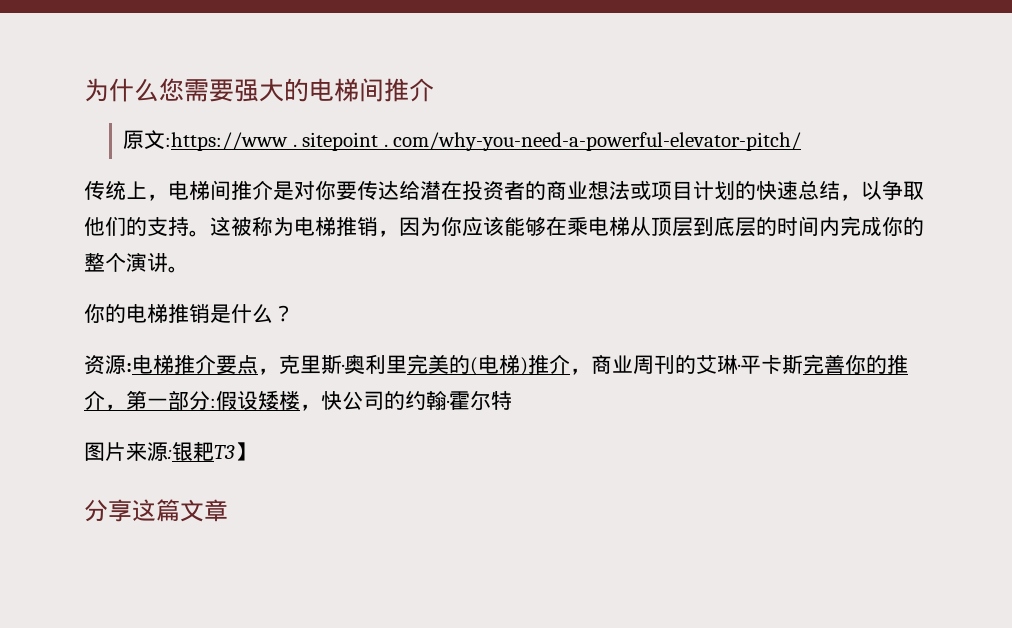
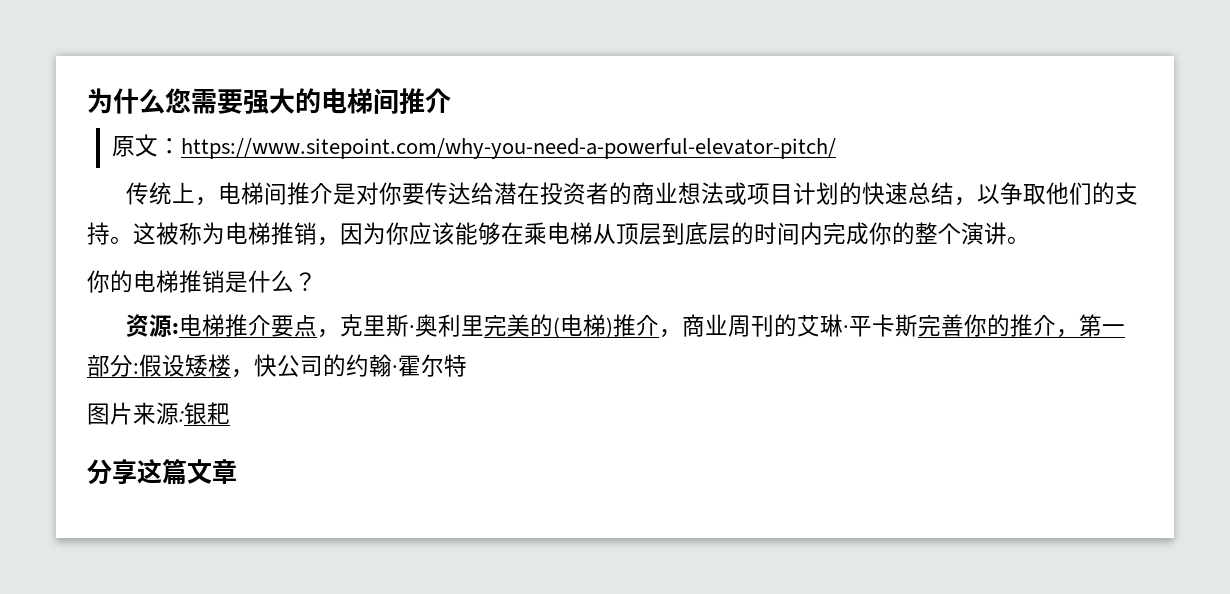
- 原文:https://www . sitepoint . com/why-you-need-a-powerful-elevator-pitch/
+ 原文：https://www.sitepoint.com/why-you-need-a-powerful-elevator-pitch/
- 图片来源:银耙T3】
+ 图片来源:银耙

